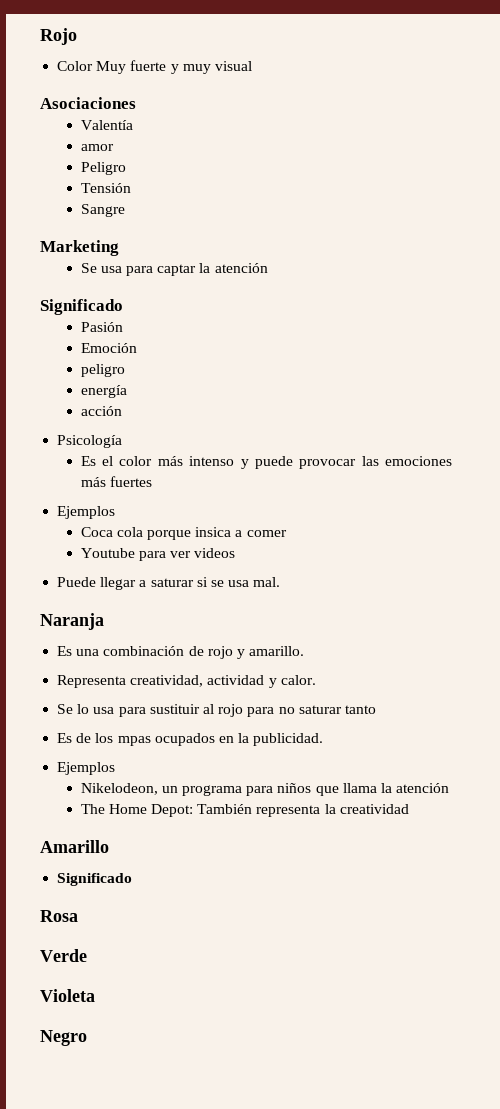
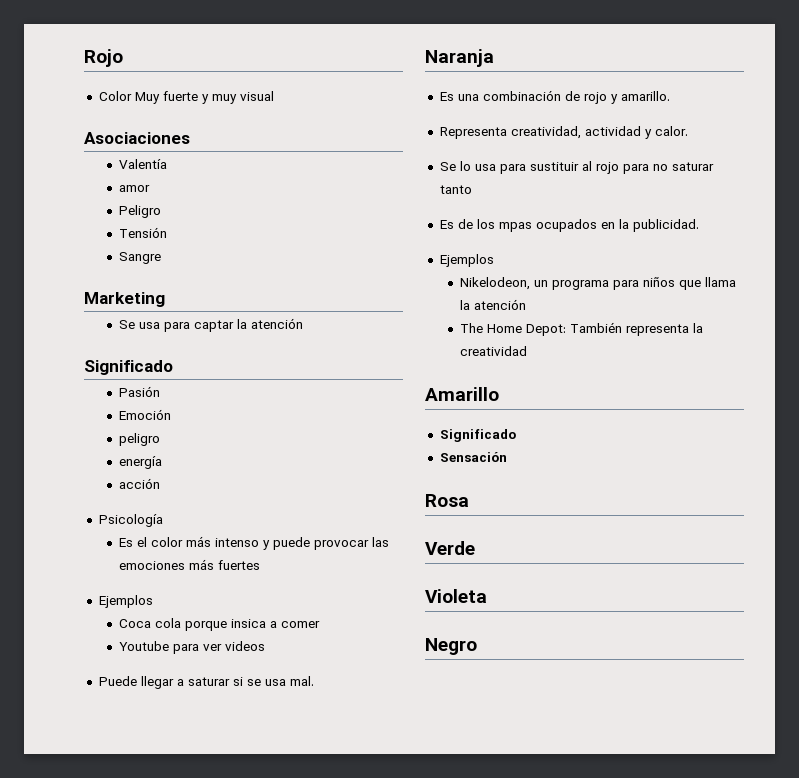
+ Sensación

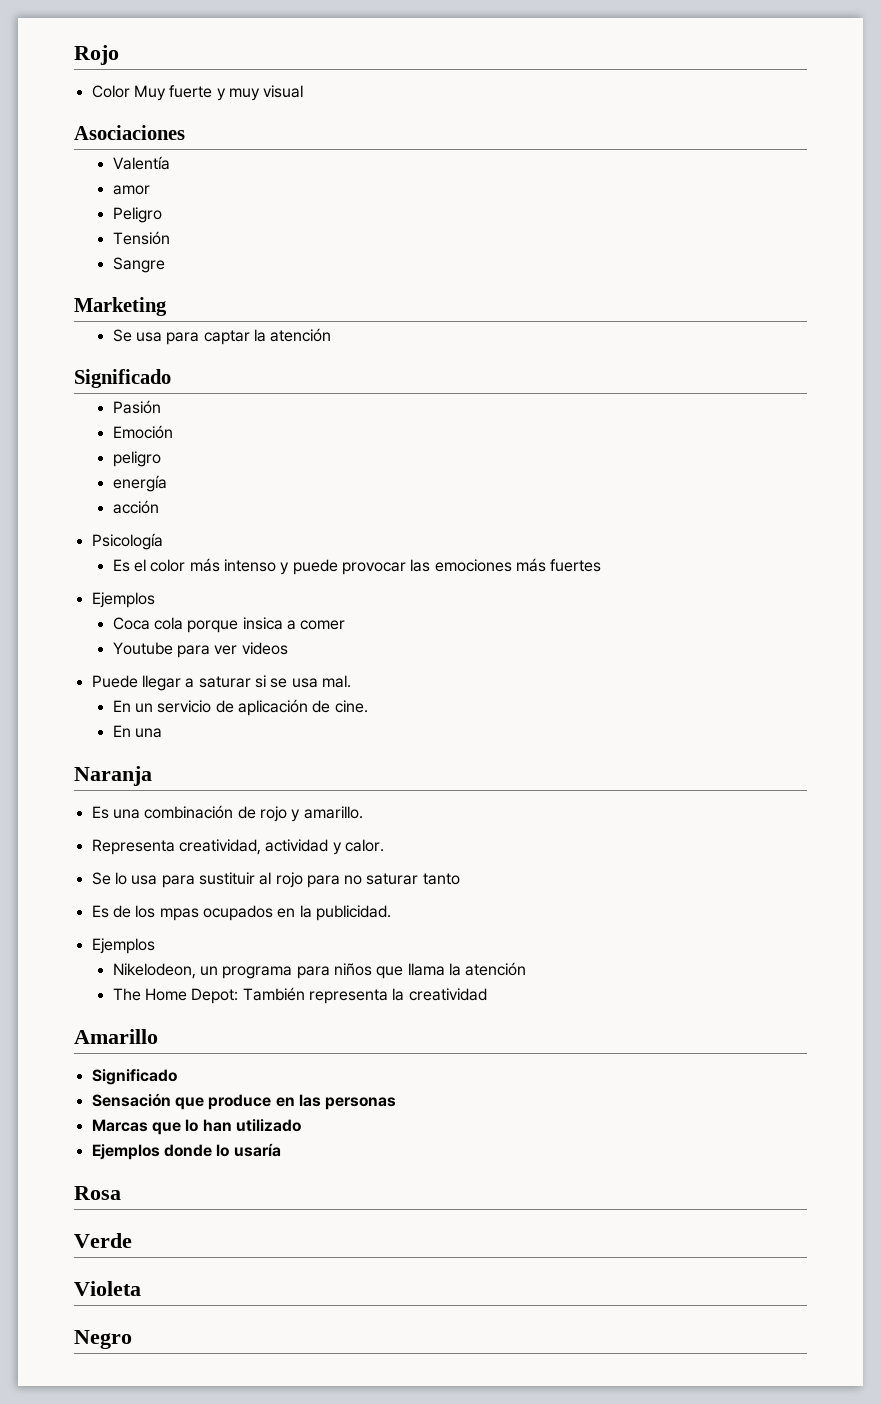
+ En un servicio de aplicación de cine.
+ En una
- Sensación
+ Sensación que produce en las personas
+ Marcas que lo han utilizado
+ Ejemplos donde lo usaría

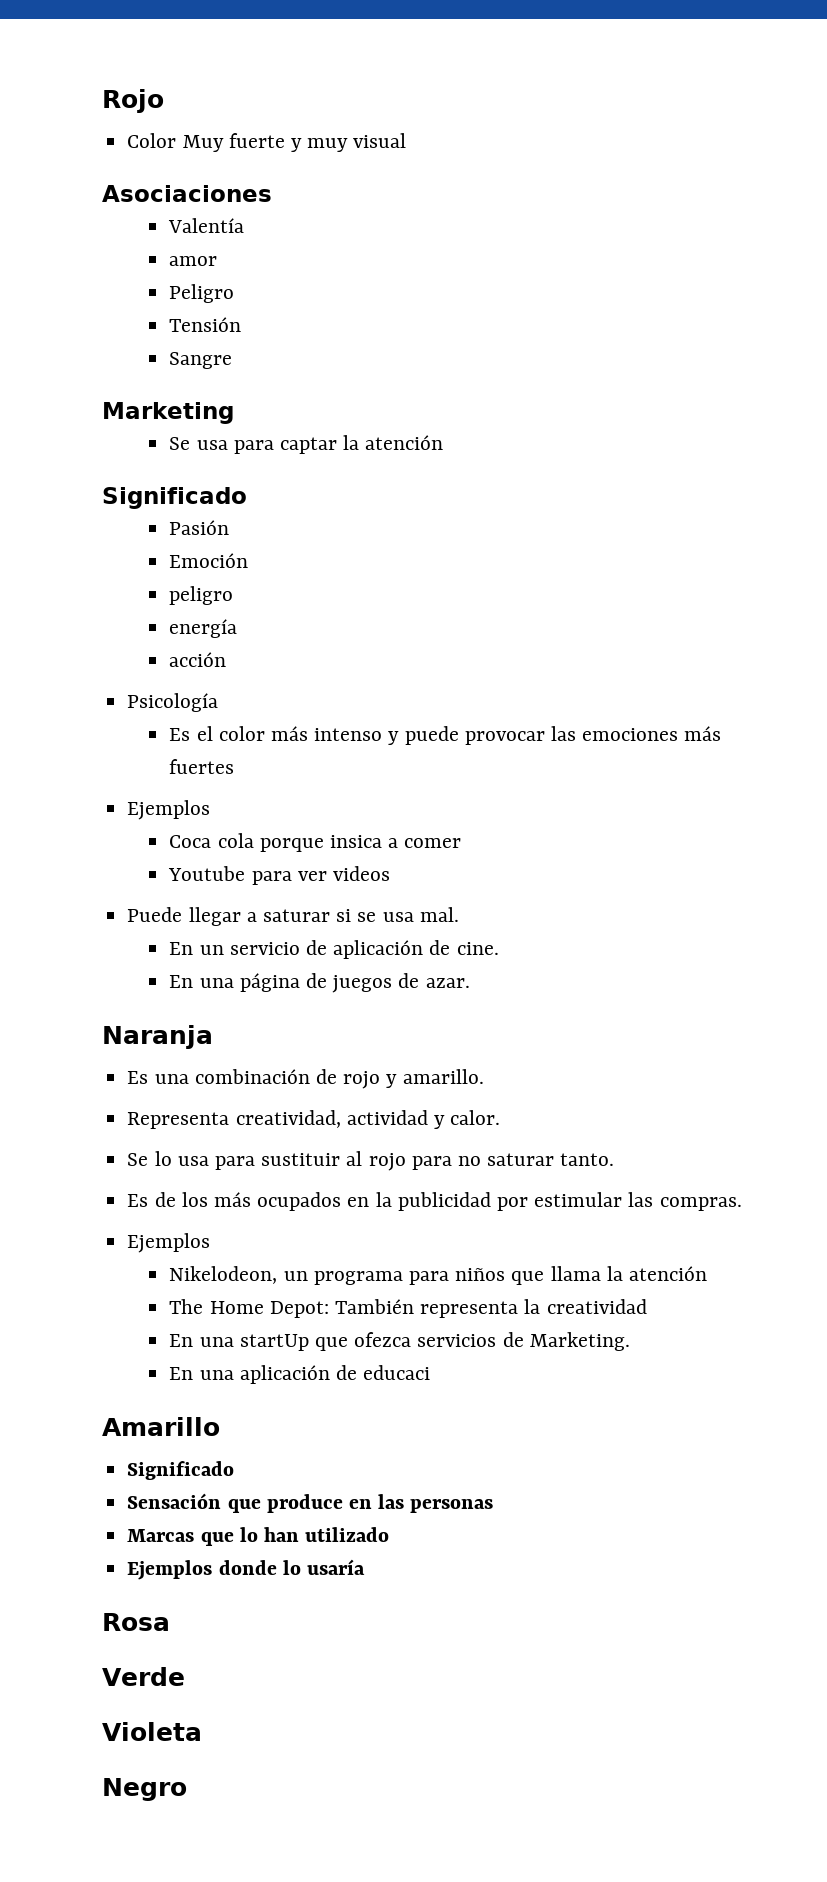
- En una
+ En una página de juegos de azar.
- Se lo usa para sustituir al rojo para no saturar tanto
+ Se lo usa para sustituir al rojo para no saturar tanto.
- Es de los mpas ocupados en la publicidad.
+ Es de los más ocupados en la publicidad por estimular las compras.
+ En una startUp que ofezca servicios de Marketing.
+ En una aplicación de educaci

